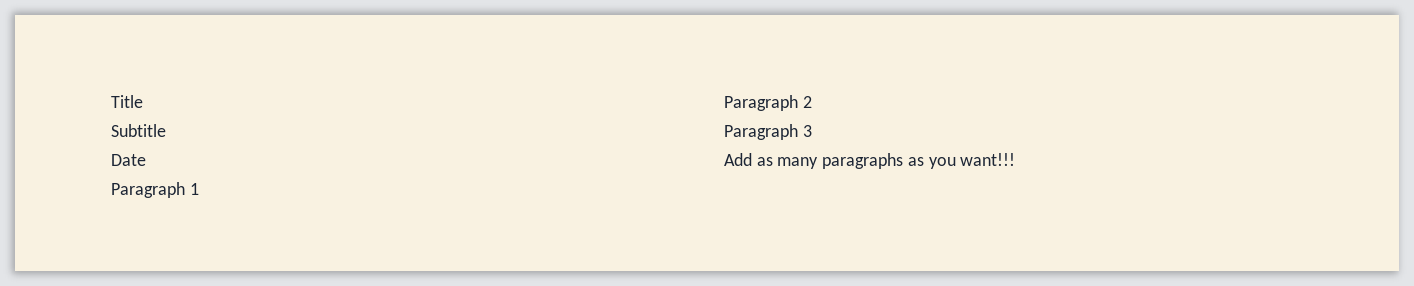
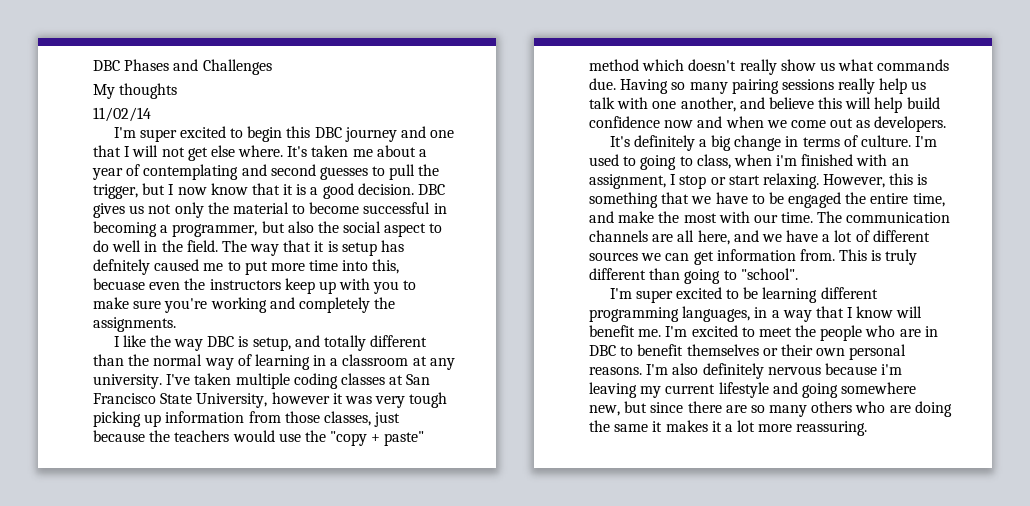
- Title
- Subtitle
- Date
- Paragraph 1
- Paragraph 2
- Paragraph 3
- Add as many paragraphs as you want!!!
+ DBC Phases and Challenges
+ My thoughts
+ 11/02/14
+ I'm super excited to begin this DBC journey and one that I will not get else where. It's taken me about a year of contemplating and second guesses to pull the trigger, but I now know that it is a good decision. DBC gives us not only the material to become successful in becoming a programmer, but also the social aspect to do well in the field. The way that it is setup has defnitely caused me to put more time into this, becuase even the instructors keep up with you to make sure you're working and completely the assignments.
+ I like the way DBC is setup, and totally different than the normal way of learning in a classroom at any university. I've taken multiple coding classes at San Francisco State University, however it was very tough picking up information from those classes, just because the teachers would use the "copy + paste" method which doesn't really show us what commands due. Having so many pairing sessions really help us talk with one another, and believe this will help build confidence now and when we come out as developers.
+ It's definitely a big change in terms of culture. I'm used to going to class, when i'm finished with an assignment, I stop or start relaxing. However, this is something that we have to be engaged the entire time, and make the most with our time. The communication channels are all here, and we have a lot of different sources we can get information from. This is truly different than going to "school".
+ I'm super excited to be learning different programming languages, in a way that I know will benefit me. I'm excited to meet the people who are in DBC to benefit themselves or their own personal reasons. I'm also definitely nervous because i'm leaving my current lifestyle and going somewhere new, but since there are so many others who are doing the same it makes it a lot more reassuring.

